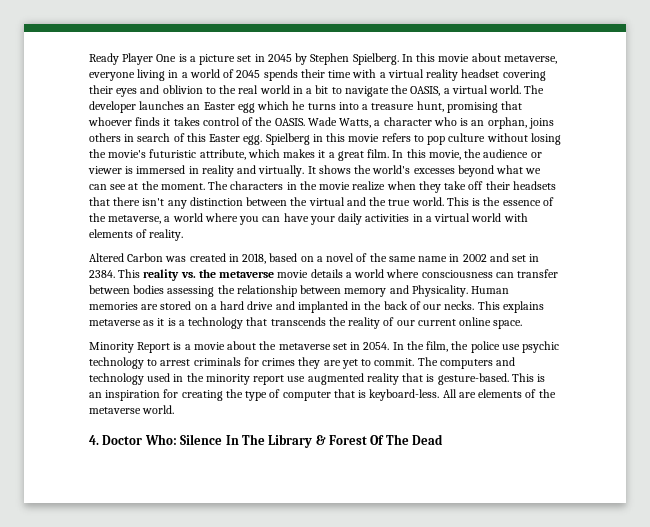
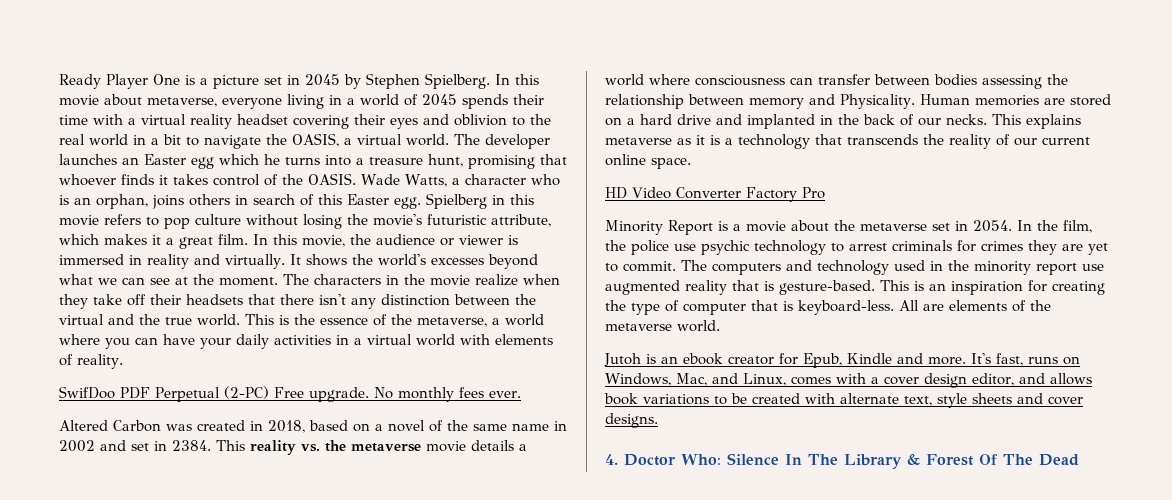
+ SwifDoo PDF Perpetual (2-PC) Free upgrade. No monthly fees ever.
+ HD Video Converter Factory Pro
+ Jutoh is an ebook creator for Epub, Kindle and more. It's fast, runs on Windows, Mac, and Linux, comes with a cover design editor, and allows book variations to be created with alternate text, style sheets and cover designs.

